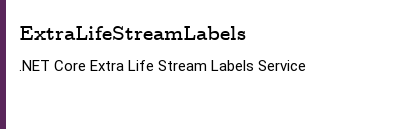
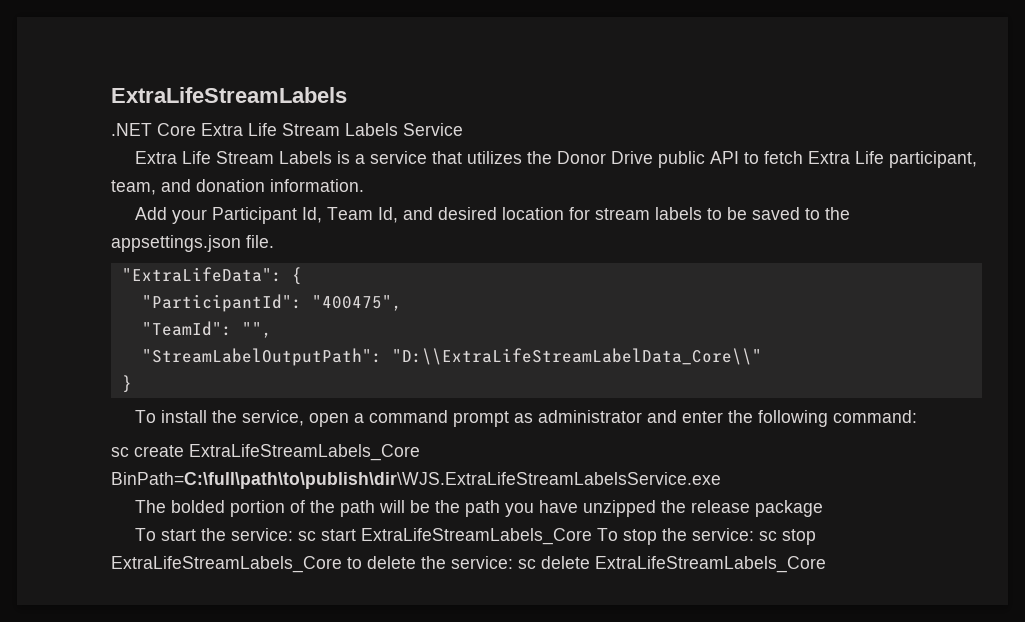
+ Extra Life Stream Labels is a service that utilizes the Donor Drive public API to fetch Extra Life participant, team, and donation information.
+ Add your Participant Id, Team Id, and desired location for stream labels to be saved to the appsettings.json file.
+ "ExtraLifeData": {
+ "ParticipantId": "400475",
+ "TeamId": "",
+ "StreamLabelOutputPath": "D:\\ExtraLifeStreamLabelData_Core\\"
+ }
+ To install the service, open a command prompt as administrator and enter the following command:
+ sc create ExtraLifeStreamLabels_Core BinPath=C:\full\path\to\publish\dir\WJS.ExtraLifeStreamLabelsService.exe
+ The bolded portion of the path will be the path you have unzipped the release package
+ To start the service: sc start ExtraLifeStreamLabels_Core To stop the service: sc stop ExtraLifeStreamLabels_Core to delete the service: sc delete ExtraLifeStreamLabels_Core

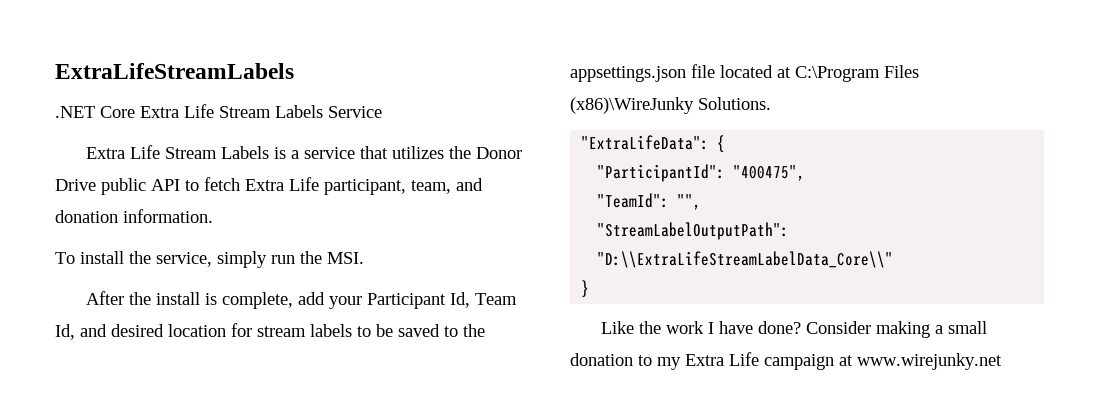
- Add your Participant Id, Team Id, and desired location for stream labels to be saved to the appsettings.json file.
+ To install the service, simply run the MSI.
+ After the install is complete, add your Participant Id, Team Id, and desired location for stream labels to be saved to the appsettings.json file located at C:\Program Files (x86)\WireJunky Solutions.
- To install the service, open a command prompt as administrator and enter the following command:
- sc create ExtraLifeStreamLabels_Core BinPath=C:\full\path\to\publish\dir\WJS.ExtraLifeStreamLabelsService.exe
- The bolded portion of the path will be the path you have unzipped the release package
- To start the service: sc start ExtraLifeStreamLabels_Core To stop the service: sc stop ExtraLifeStreamLabels_Core to delete the service: sc delete ExtraLifeStreamLabels_Core
+ Like the work I have done? Consider making a small donation to my Extra Life campaign at www.wirejunky.net

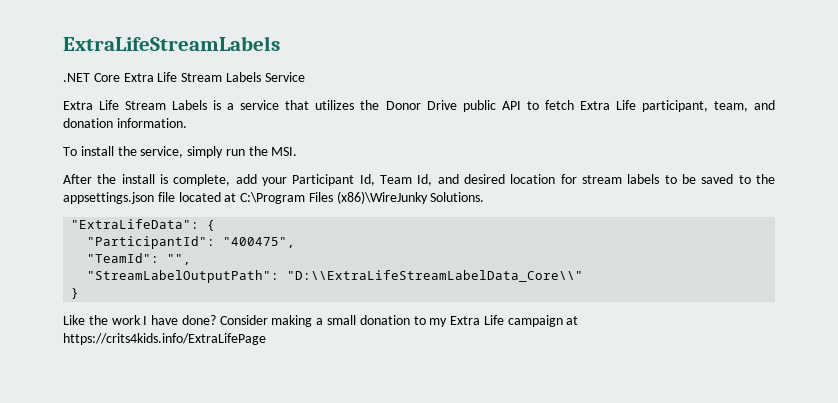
- Consider making a small donation to my Extra Life campaign at www.wirejunky.net
+ Consider making a small donation to my Extra Life campaign at https://crits4kids.info/ExtraLifePage

